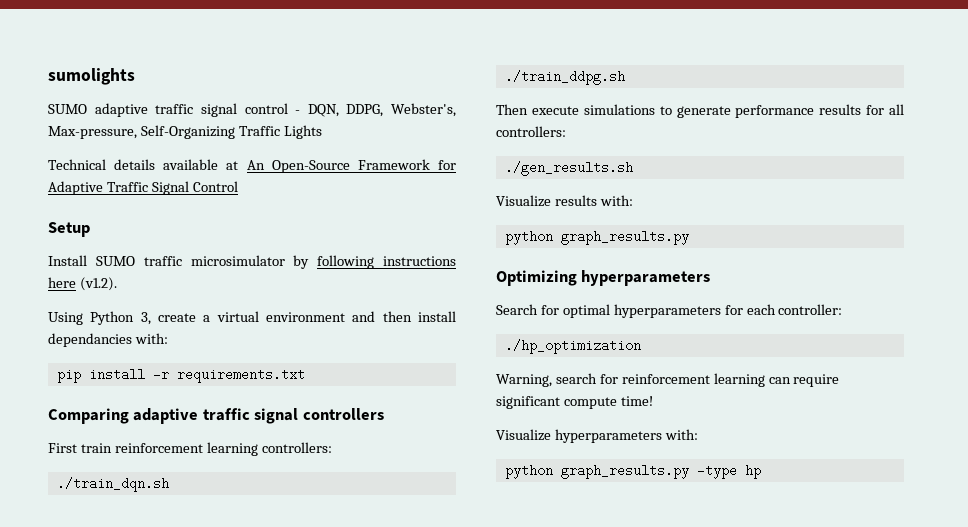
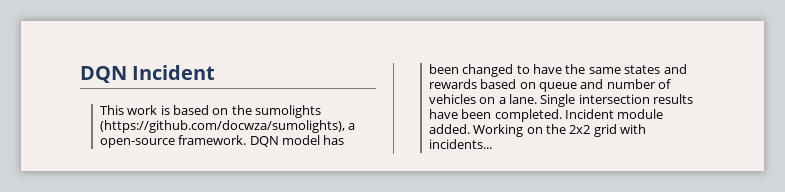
- sumolights
- SUMO adaptive traffic signal control - DQN, DDPG, Webster's, Max-pressure, Self-Organizing Traffic Lights
- Technical details available at An Open-Source Framework for Adaptive Traffic Signal Control
- Setup
- Install SUMO traffic microsimulator by following instructions here (v1.2).
- Using Python 3, create a virtual environment and then install dependancies with:
- pip install -r requirements.txt
- Comparing adaptive traffic signal controllers
- First train reinforcement learning controllers:
- ./train_dqn.sh
- ./train_ddpg.sh
- Then execute simulations to generate performance results for all controllers:
- ./gen_results.sh
- Visualize results with:
- python graph_results.py
- Optimizing hyperparameters
- Search for optimal hyperparameters for each controller:
- ./hp_optimization
- Warning, search for reinforcement learning can require significant compute time!
- Visualize hyperparameters with:
- python graph_results.py -type hp
+ DQN Incident
+ This work is based on the sumolights (https://github.com/docwza/sumolights), a open-source framework. DQN model has been changed to have the same states and rewards based on queue and number of vehicles on a lane. Single intersection results have been completed. Incident module added. Working on the 2x2 grid with incidents...

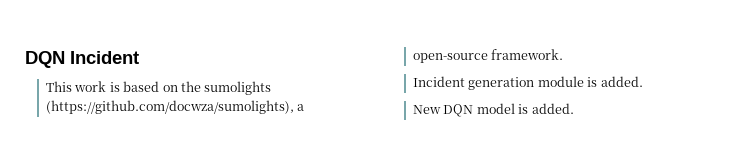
- This work is based on the sumolights (https://github.com/docwza/sumolights), a open-source framework. DQN model has been changed to have the same states and rewards based on queue and number of vehicles on a lane. Single intersection results have been completed. Incident module added. Working on the 2x2 grid with incidents...
+ This work is based on the sumolights (https://github.com/docwza/sumolights), a open-source framework.
+ Incident generation module is added.
+ New DQN model is added.

